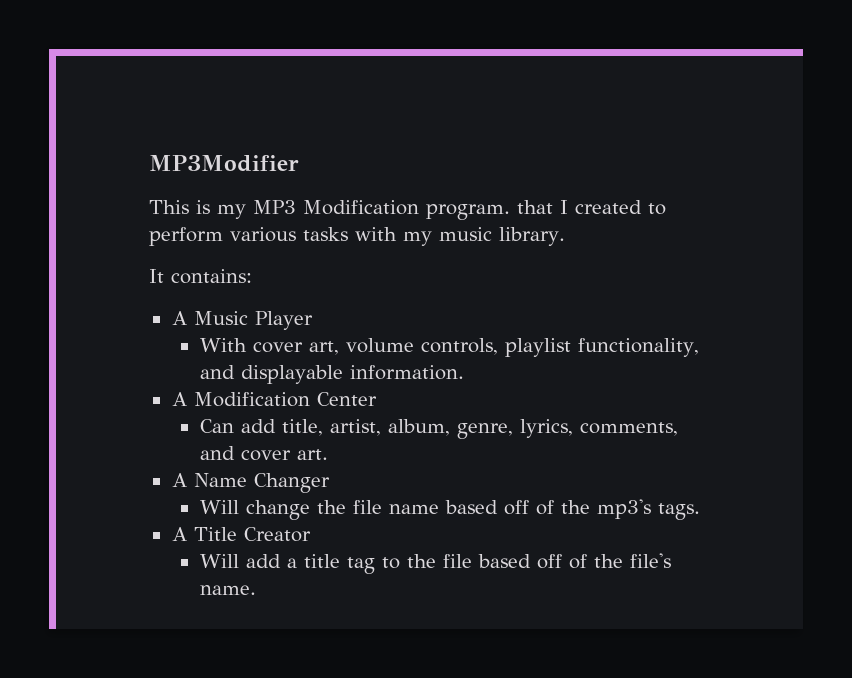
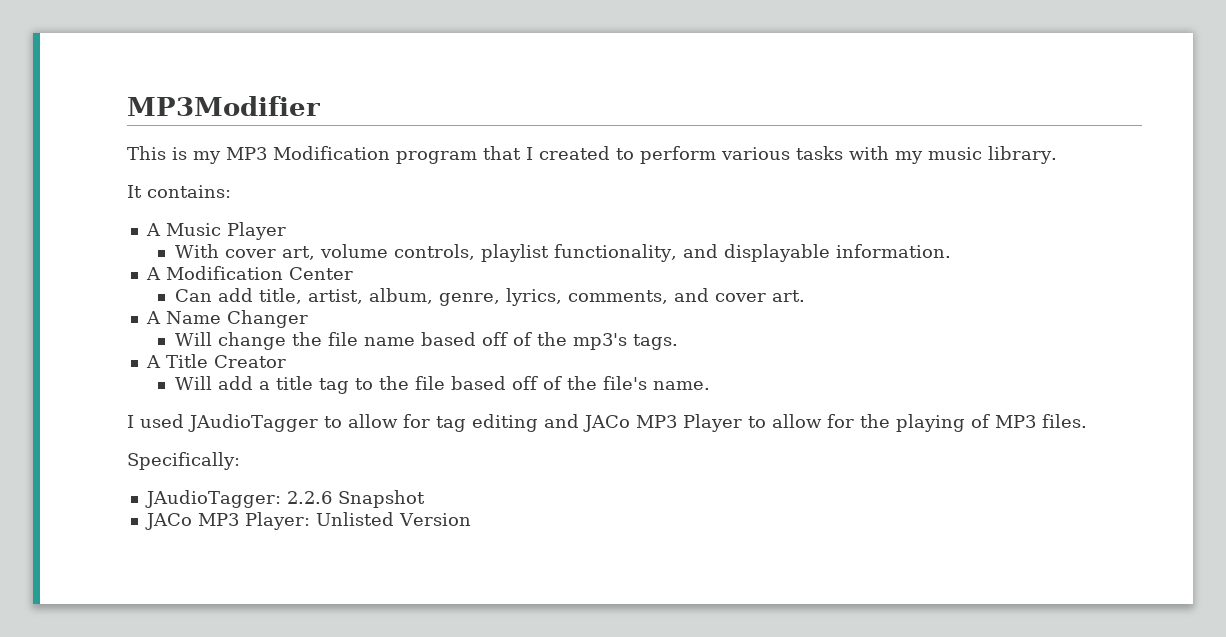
- This is my MP3 Modification program. that I created to perform various tasks with my music library.
+ This is my MP3 Modification program that I created to perform various tasks with my music library.
+ I used JAudioTagger to allow for tag editing and JACo MP3 Player to allow for the playing of MP3 files.
+ Specifically:
+ JAudioTagger: 2.2.6 Snapshot
+ JACo MP3 Player: Unlisted Version

